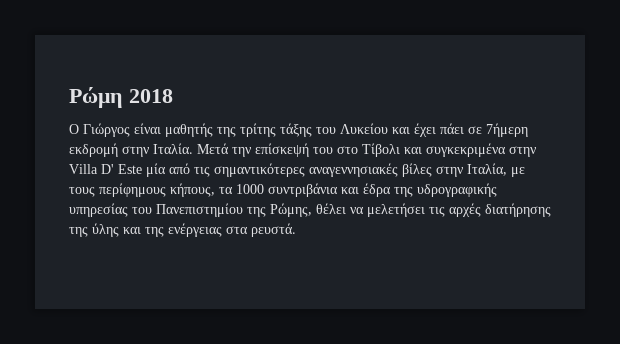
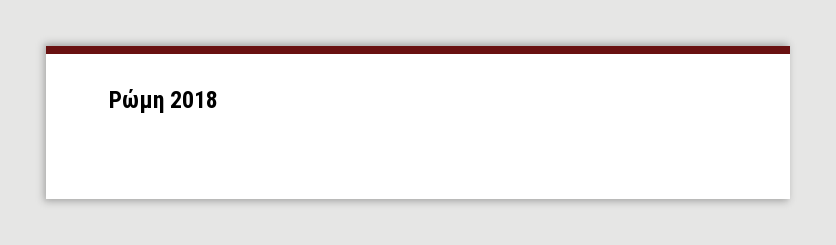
- Ο Γιώργος είναι μαθητής της τρίτης τάξης του Λυκείου και έχει πάει σε 7ήμερη εκδρομή στην Ιταλία. Μετά την επίσκεψή του στο Τίβολι και συγκεκριμένα στην Villa D' Este μία από τις σημαντικότερες αναγεννησιακές βίλες στην Ιταλία, με τους περίφημους κήπους, τα 1000 συντριβάνια και έδρα της υδρογραφικής υπηρεσίας του Πανεπιστημίου της Ρώμης, θέλει να μελετήσει τις αρχές διατήρησης της ύλης και της ενέργειας στα ρευστά.

